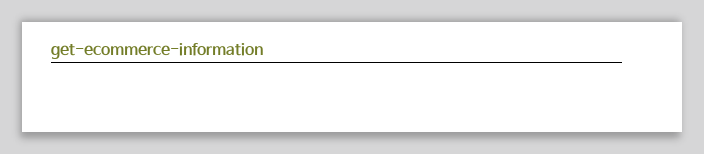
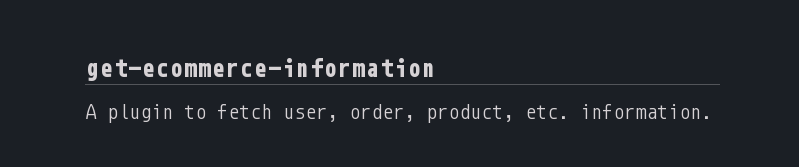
+ A plugin to fetch user, order, product, etc. information.

